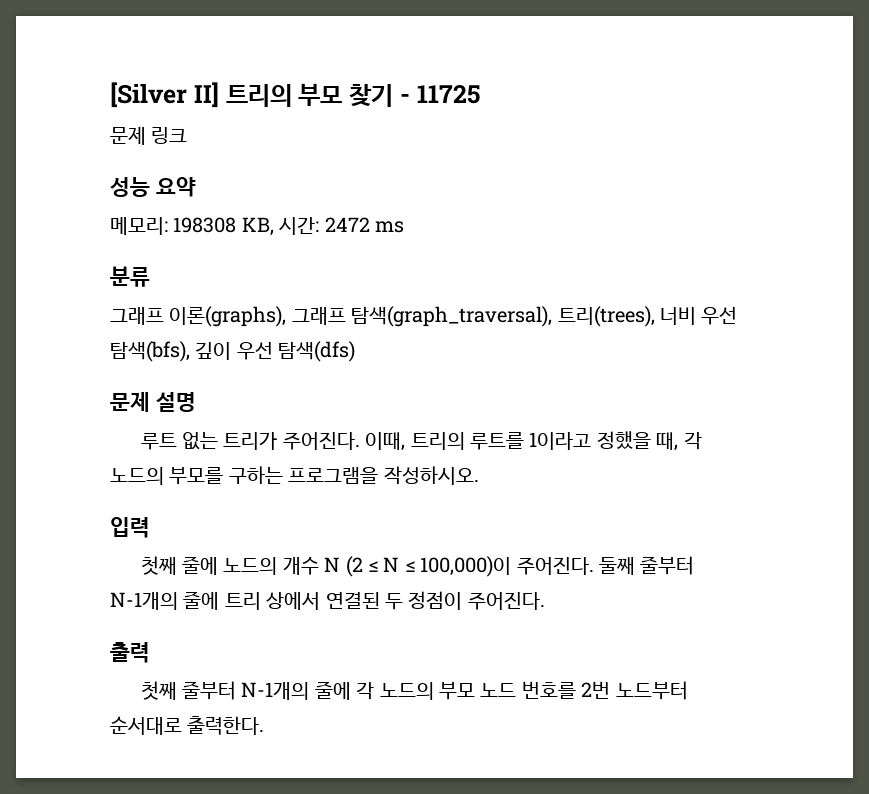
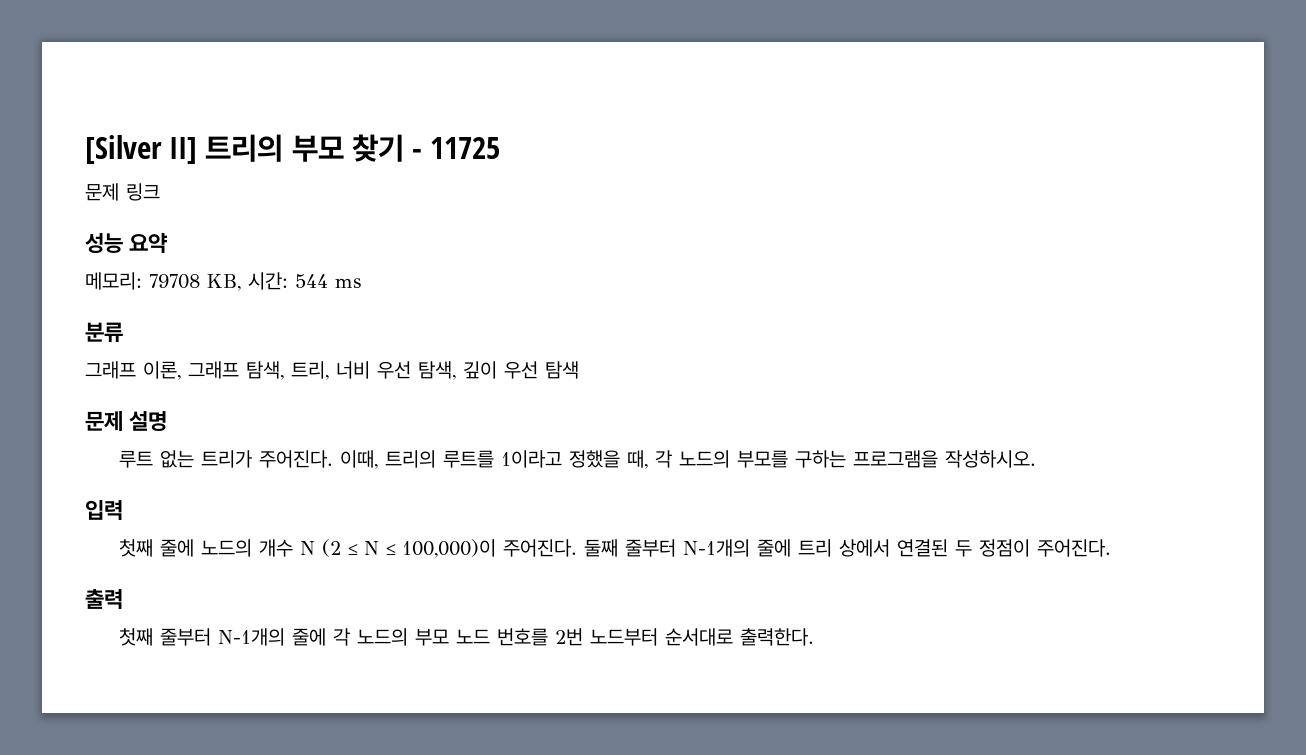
- 메모리: 198308 KB, 시간: 2472 ms
+ 메모리: 79708 KB, 시간: 544 ms
- 그래프 이론(graphs), 그래프 탐색(graph_traversal), 트리(trees), 너비 우선 탐색(bfs), 깊이 우선 탐색(dfs)
+ 그래프 이론, 그래프 탐색, 트리, 너비 우선 탐색, 깊이 우선 탐색

